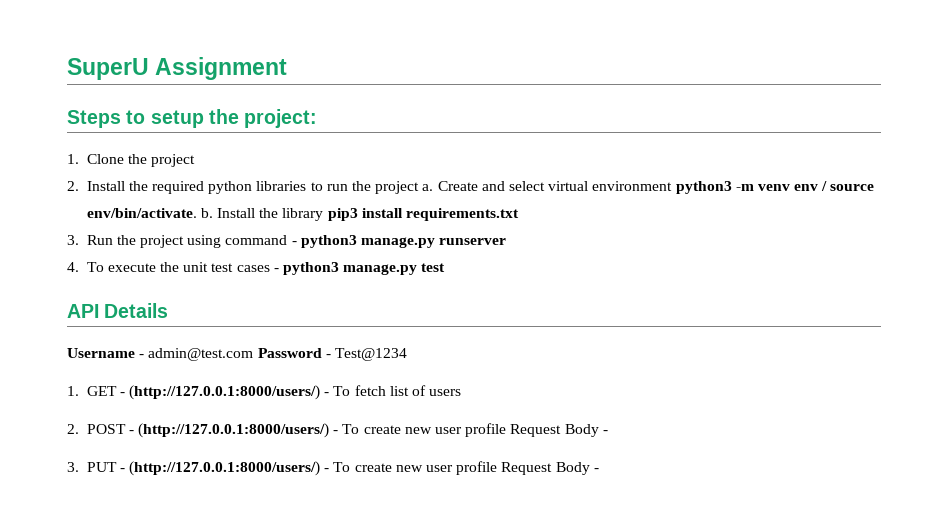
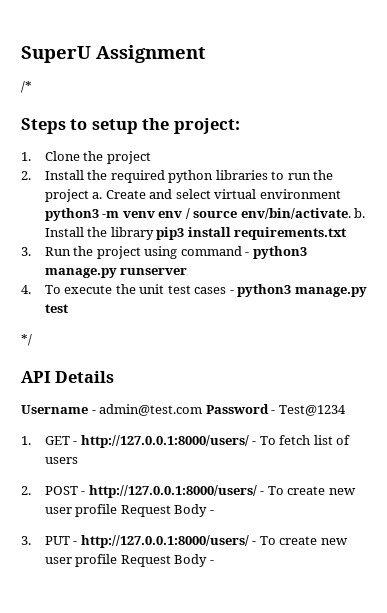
+ /*
+ */
- 1. GET - (http://127.0.0.1:8000/users/) - To fetch list of users
+ 1. GET - http://127.0.0.1:8000/users/ - To fetch list of users
- 2. POST - (http://127.0.0.1:8000/users/) - To create new user profile Request Body -
+ 2. POST - http://127.0.0.1:8000/users/ - To create new user profile Request Body -
- 3. PUT - (http://127.0.0.1:8000/users/) - To create new user profile Request Body -
+ 3. PUT - http://127.0.0.1:8000/users/ - To create new user profile Request Body -

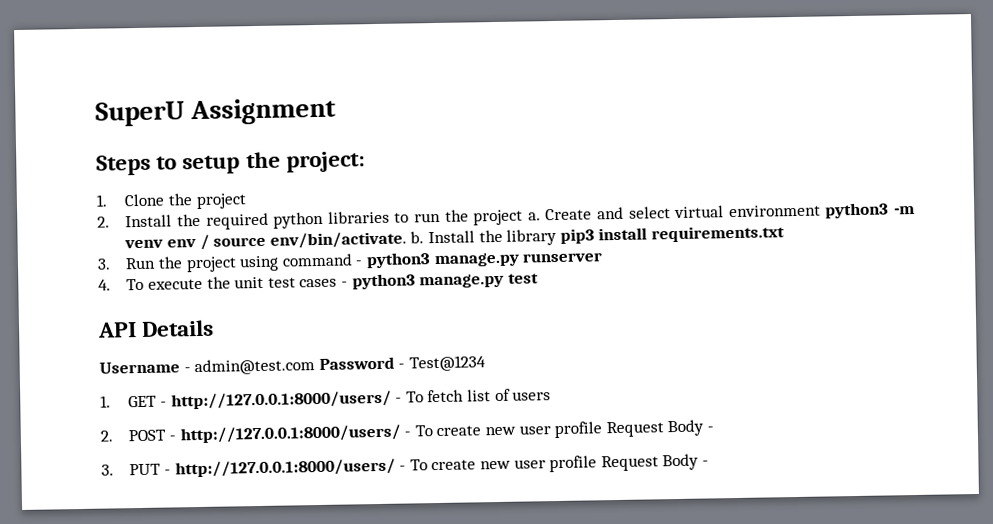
- /*
- */

